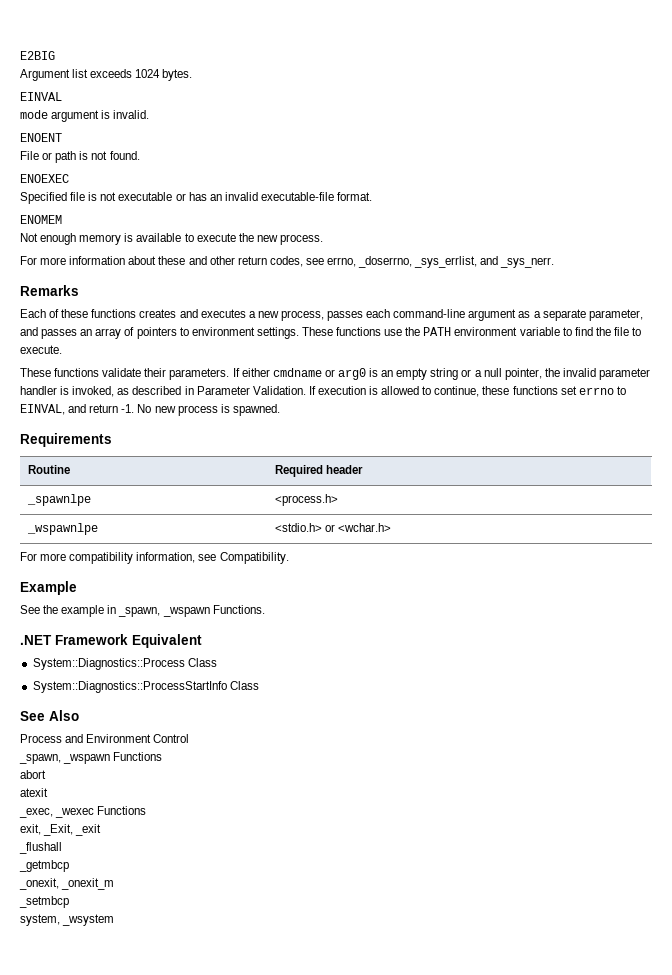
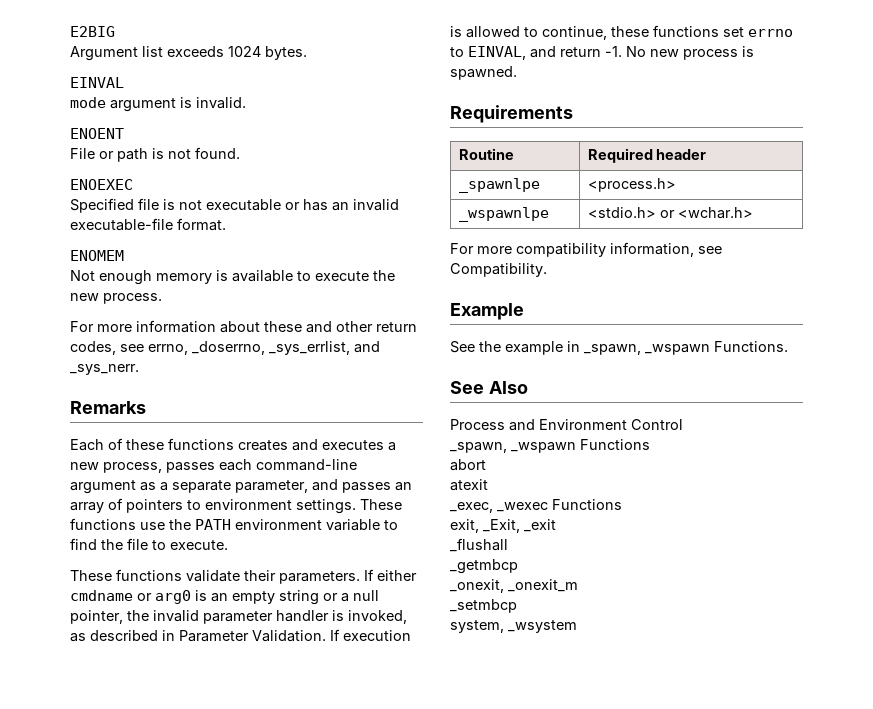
- .NET Framework Equivalent
- System::Diagnostics::Process Class
- System::Diagnostics::ProcessStartInfo Class

